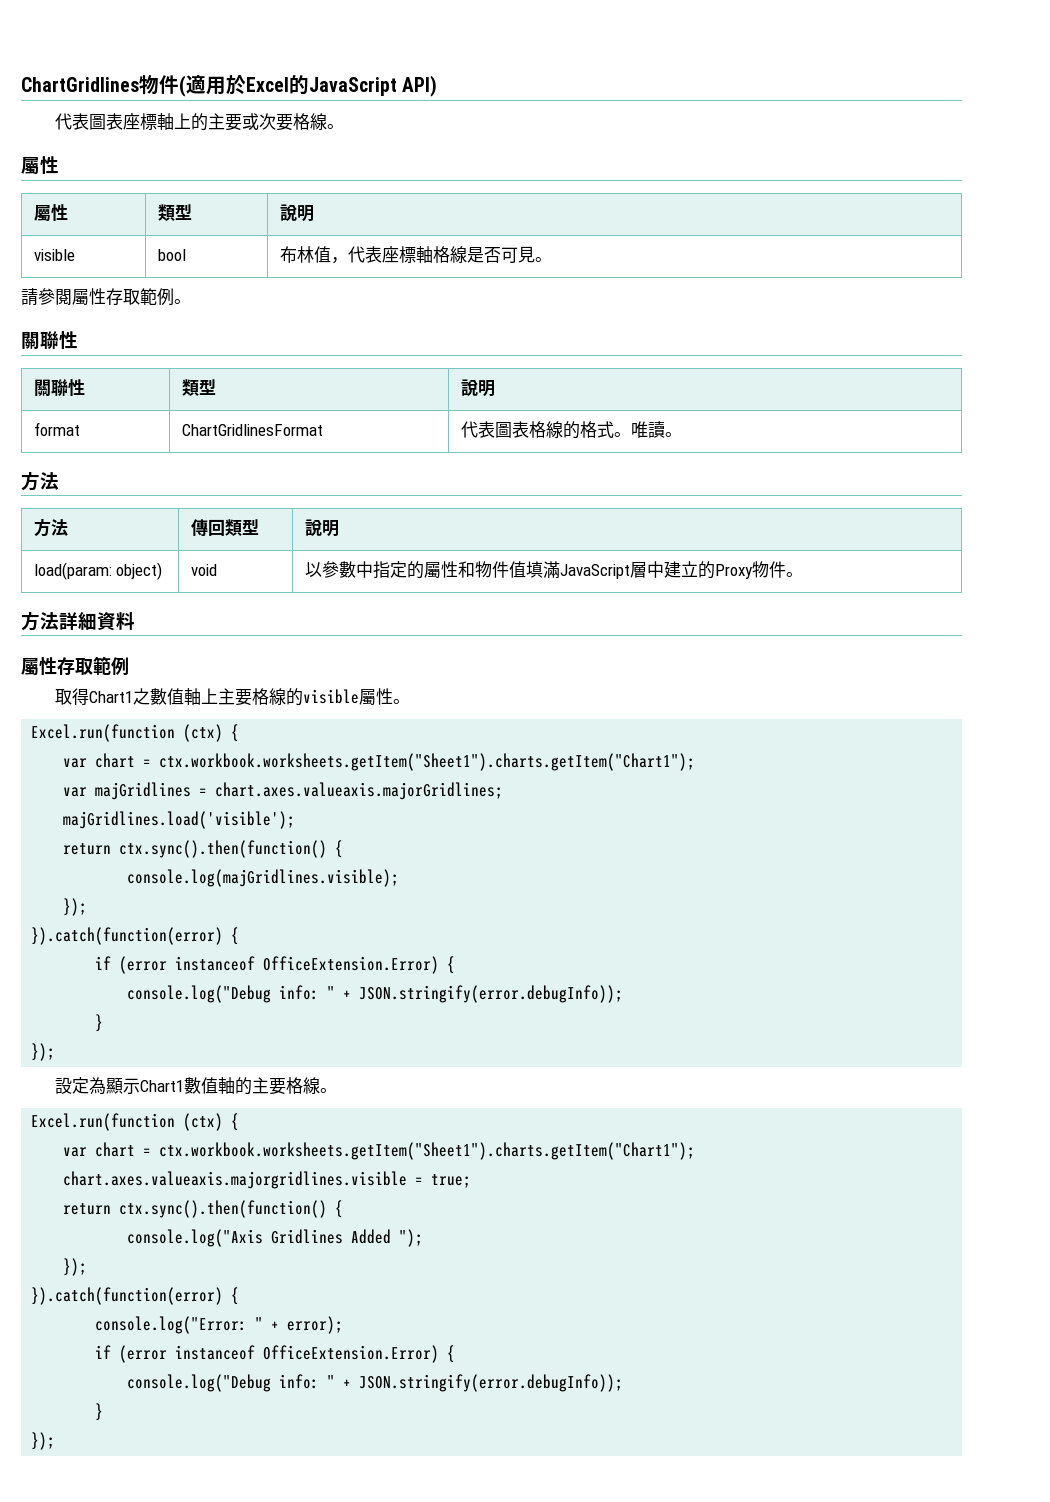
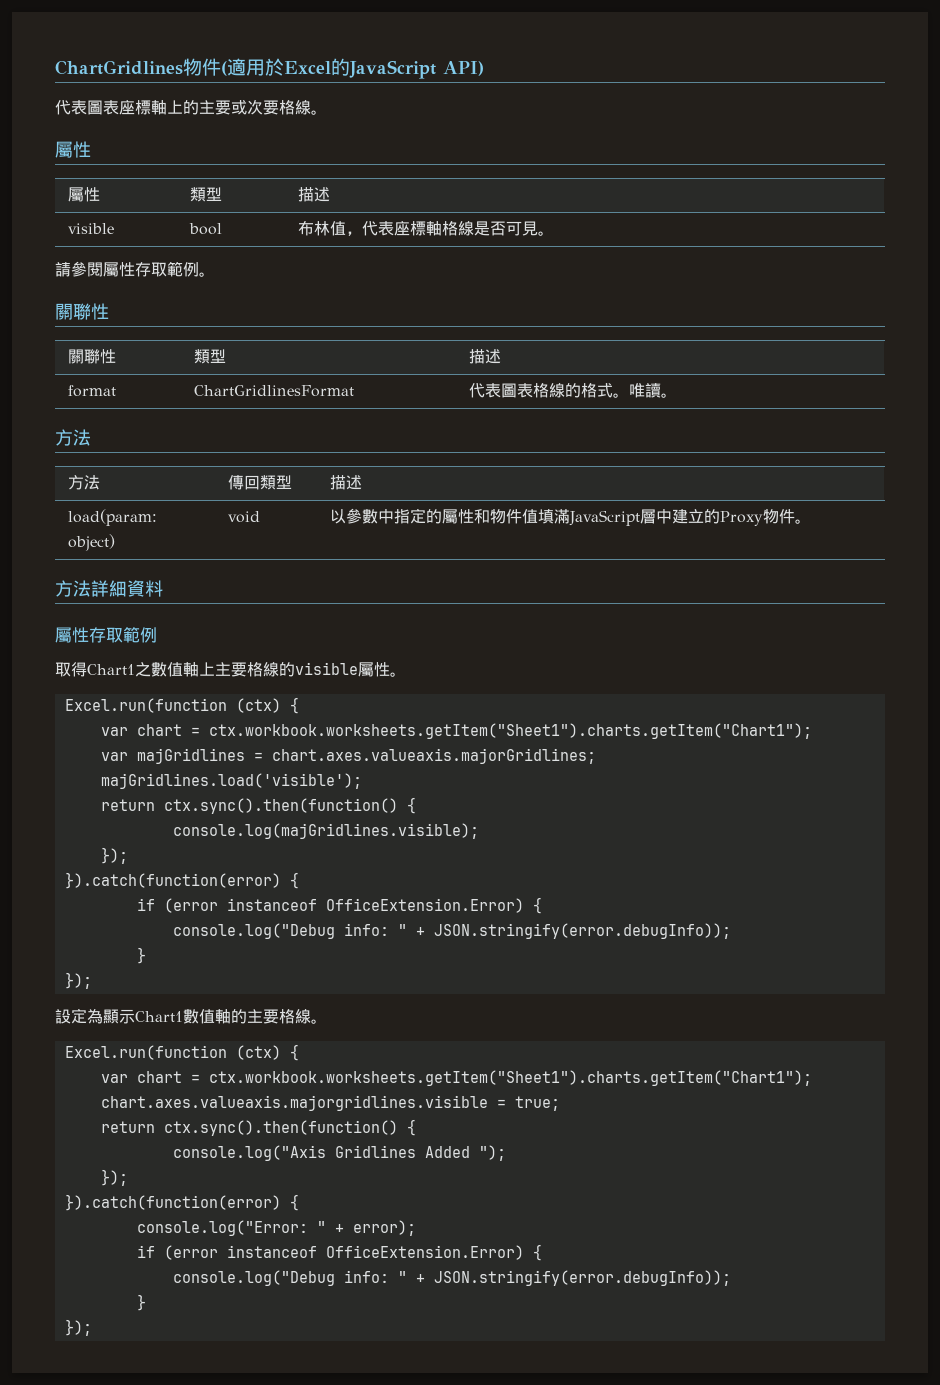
- 屬性 | 類型 | 說明
+ 屬性 | 類型 | 描述
- 關聯性 | 類型 | 說明
+ 關聯性 | 類型 | 描述
- 方法 | 傳回類型 | 說明
+ 方法 | 傳回類型 | 描述

